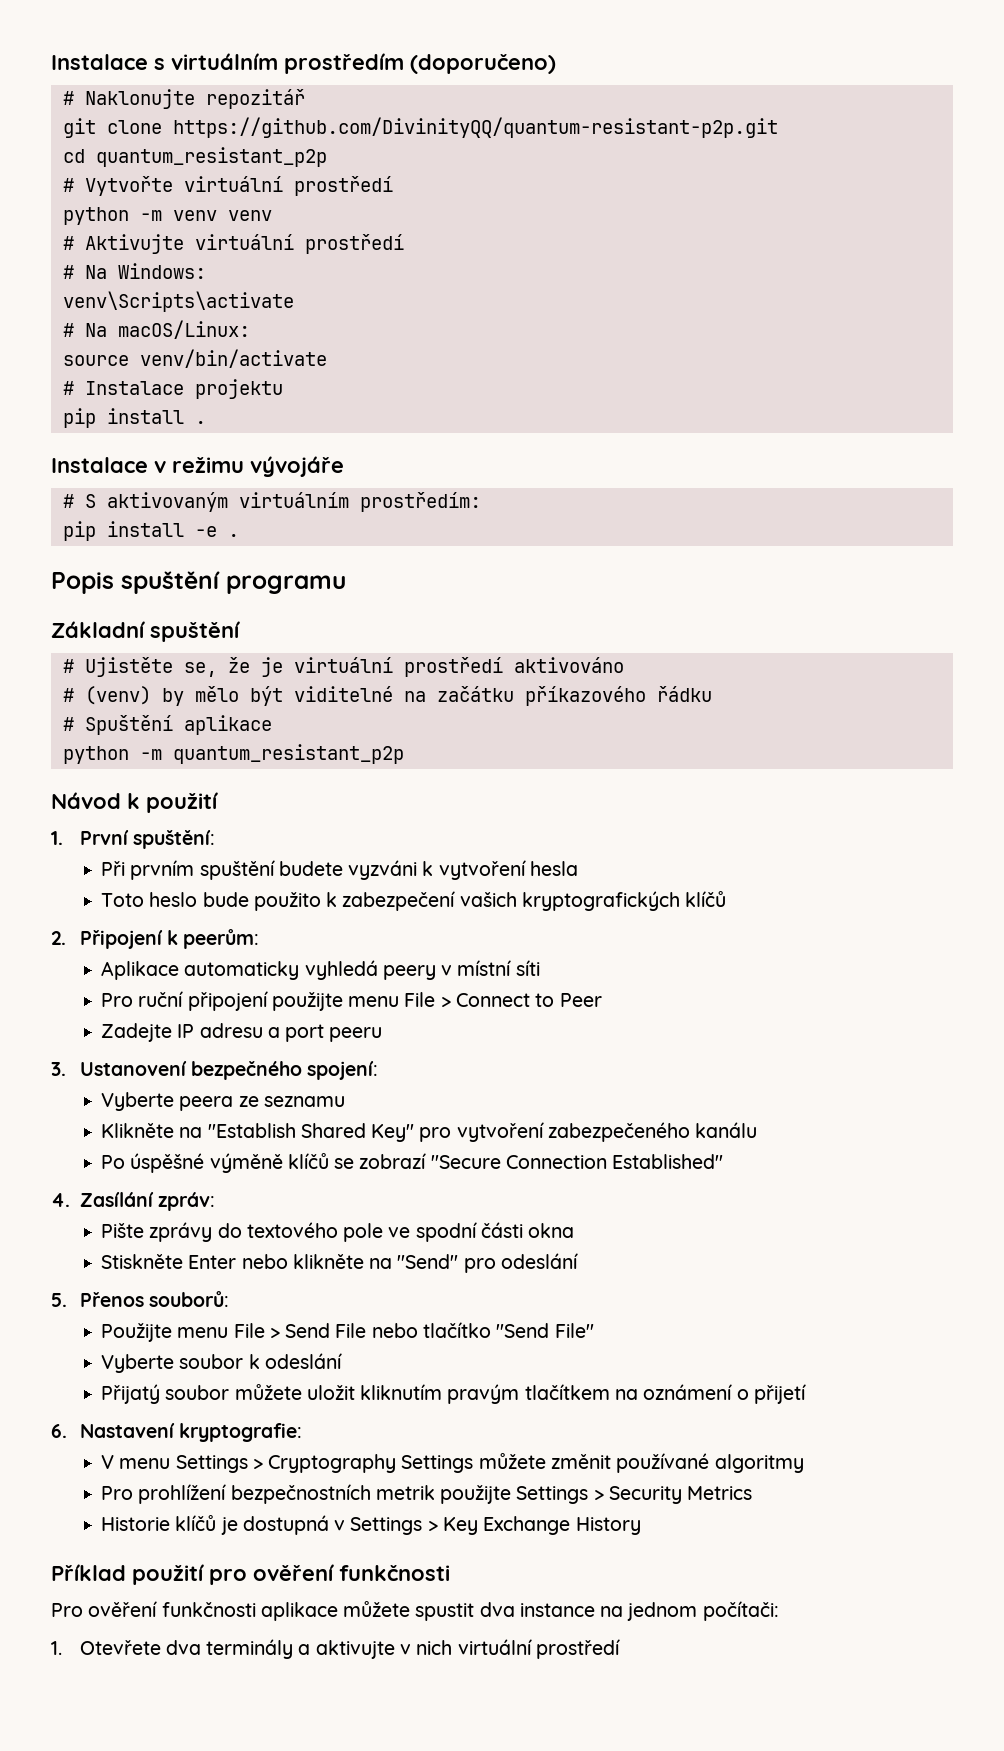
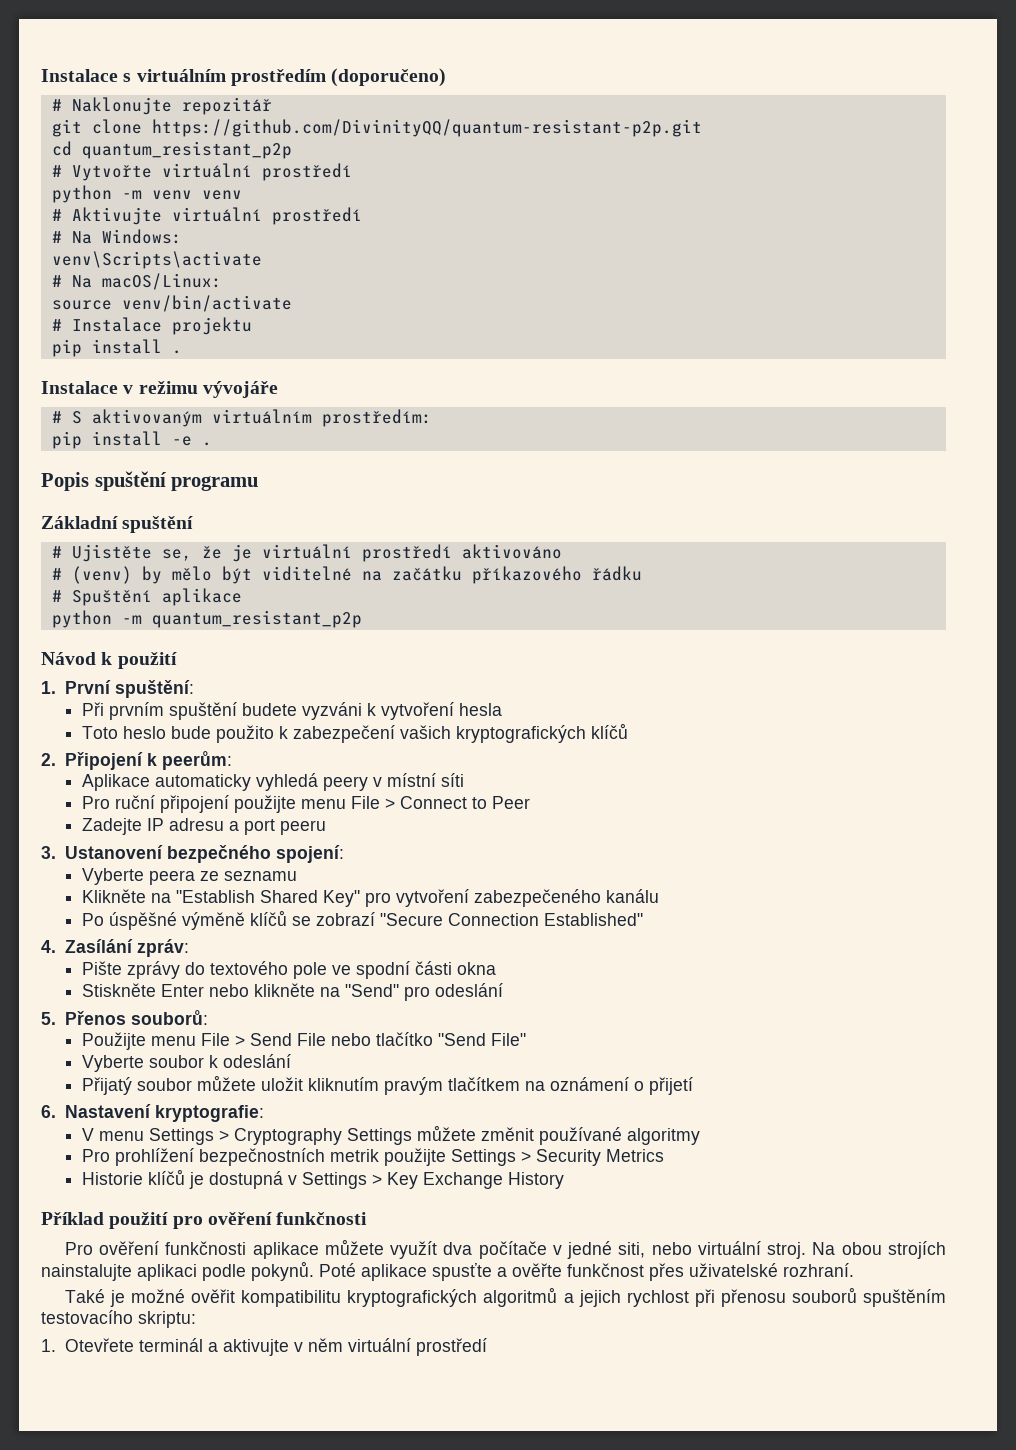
- Pro ověření funkčnosti aplikace můžete spustit dva instance na jednom počítači:
+ Pro ověření funkčnosti aplikace můžete využít dva počítače v jedné siti, nebo virtuální stroj. Na obou strojích nainstalujte aplikaci podle pokynů. Poté aplikace spusťte a ověřte funkčnost přes uživatelské rozhraní.
+ Také je možné ověřit kompatibilitu kryptografických algoritmů a jejich rychlost při přenosu souborů spuštěním testovacího skriptu:
- 1. Otevřete dva terminály a aktivujte v nich virtuální prostředí
+ 1. Otevřete terminál a aktivujte v něm virtuální prostředí

